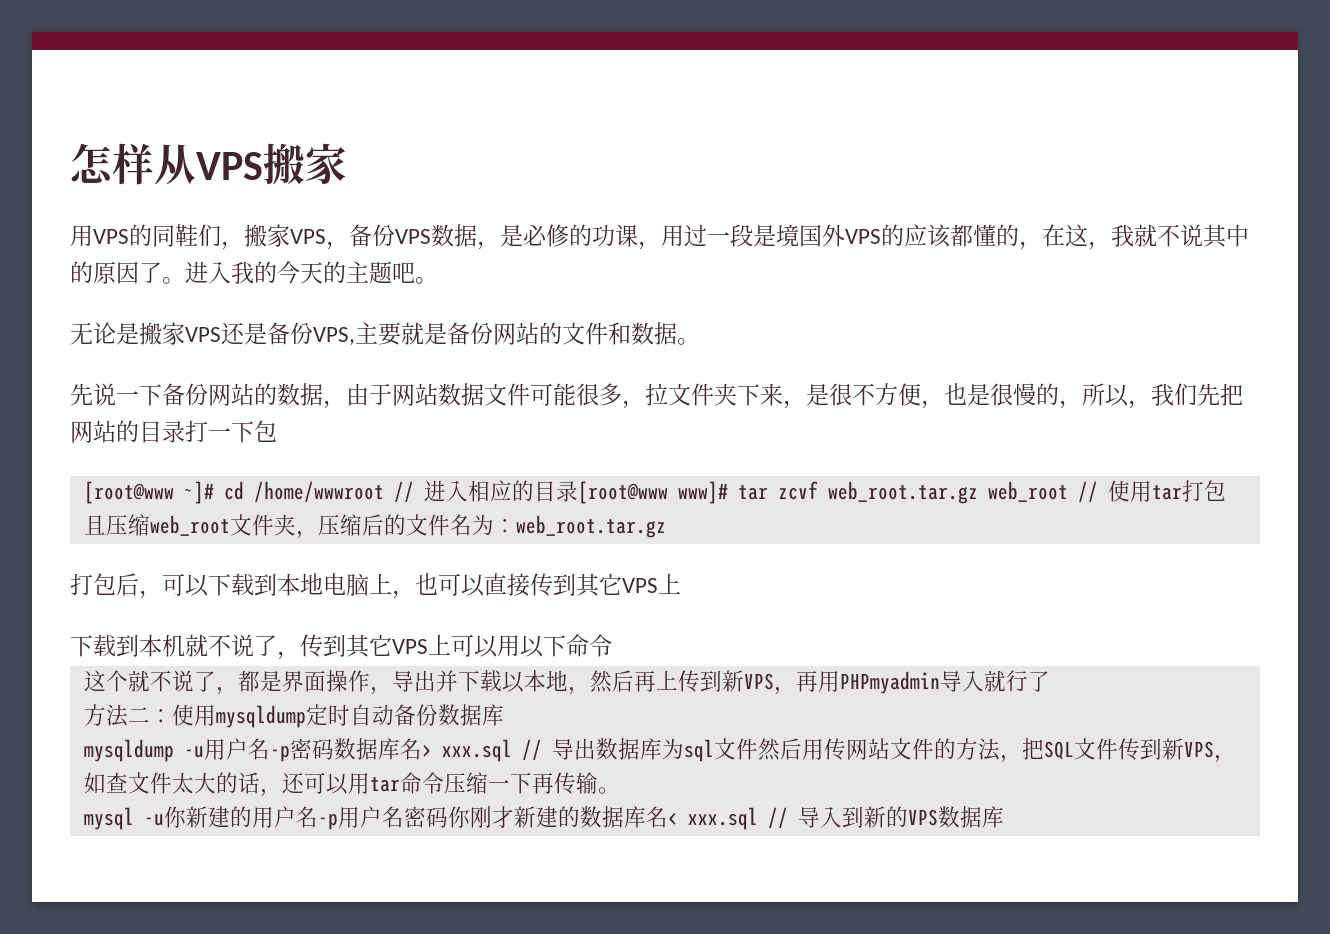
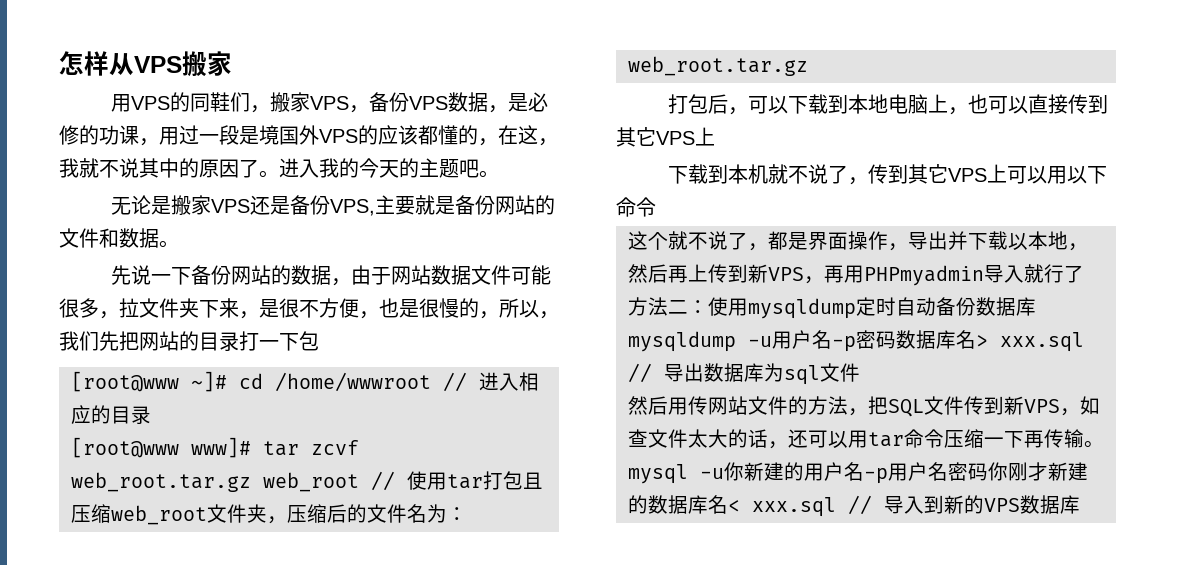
- [root@www ~]# cd /home/wwwroot // 进入相应的目录[root@www www]# tar zcvf web_root.tar.gz web_root // 使用tar打包且压缩web_root文件夹，压缩后的文件名为：web_root.tar.gz
+ [root@www ~]# cd /home/wwwroot // 进入相应的目录
+ [root@www www]# tar zcvf web_root.tar.gz web_root // 使用tar打包且压缩web_root文件夹，压缩后的文件名为：web_root.tar.gz
- mysqldump -u用户名-p密码数据库名> xxx.sql // 导出数据库为sql文件然后用传网站文件的方法，把SQL文件传到新VPS，如查文件太大的话，还可以用tar命令压缩一下再传输。
+ mysqldump -u用户名-p密码数据库名> xxx.sql // 导出数据库为sql文件
+ 然后用传网站文件的方法，把SQL文件传到新VPS，如查文件太大的话，还可以用tar命令压缩一下再传输。

